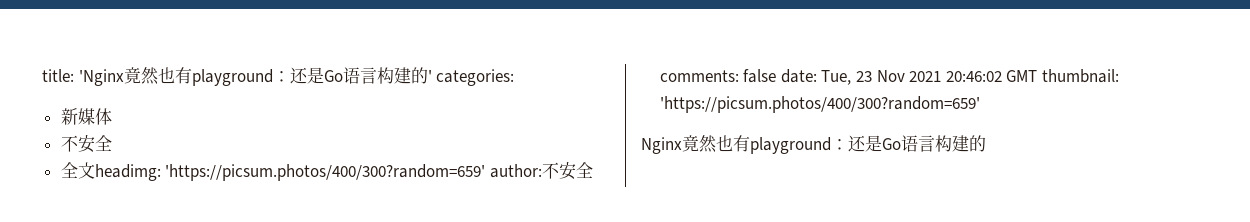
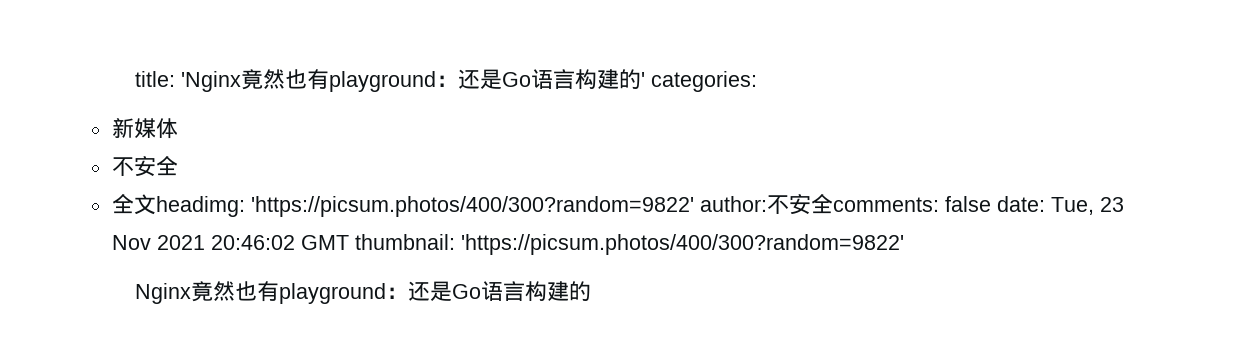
- 全文headimg: 'https://picsum.photos/400/300?random=659' author:不安全comments: false date: Tue, 23 Nov 2021 20:46:02 GMT thumbnail: 'https://picsum.photos/400/300?random=659'
+ 全文headimg: 'https://picsum.photos/400/300?random=9822' author:不安全comments: false date: Tue, 23 Nov 2021 20:46:02 GMT thumbnail: 'https://picsum.photos/400/300?random=9822'

